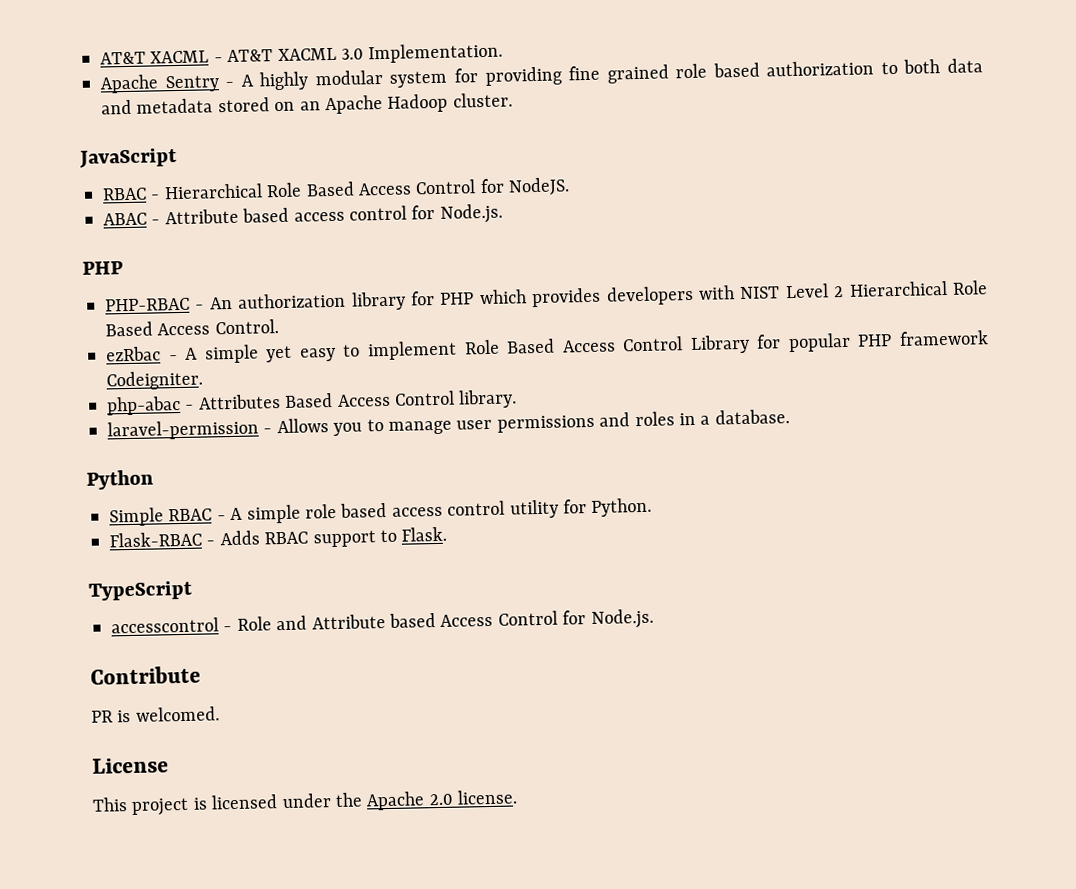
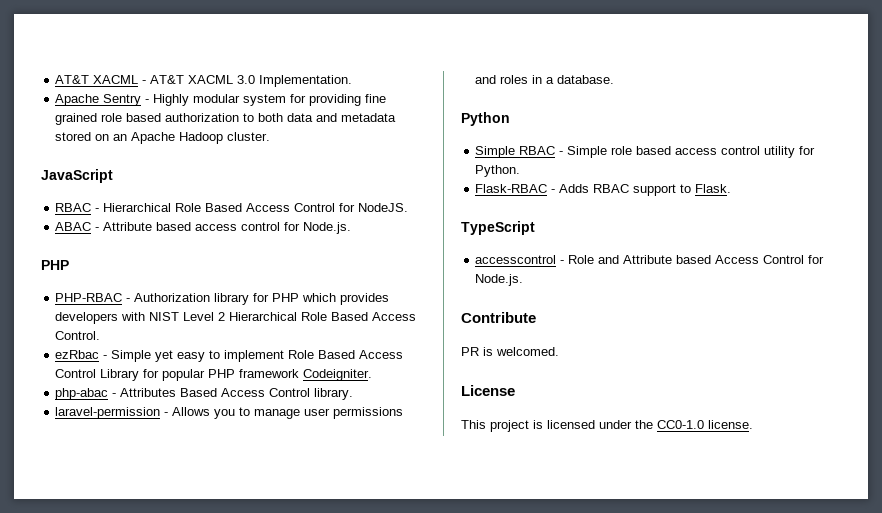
- Apache Sentry - A highly modular system for providing fine grained role based authorization to both data and metadata stored on an Apache Hadoop cluster.
+ Apache Sentry - Highly modular system for providing fine grained role based authorization to both data and metadata stored on an Apache Hadoop cluster.
- PHP-RBAC - An authorization library for PHP which provides developers with NIST Level 2 Hierarchical Role Based Access Control.
+ PHP-RBAC - Authorization library for PHP which provides developers with NIST Level 2 Hierarchical Role Based Access Control.
- ezRbac - A simple yet easy to implement Role Based Access Control Library for popular PHP framework Codeigniter.
+ ezRbac - Simple yet easy to implement Role Based Access Control Library for popular PHP framework Codeigniter.
- Simple RBAC - A simple role based access control utility for Python.
+ Simple RBAC - Simple role based access control utility for Python.
- This project is licensed under the Apache 2.0 license.
+ This project is licensed under the CC0-1.0 license.

